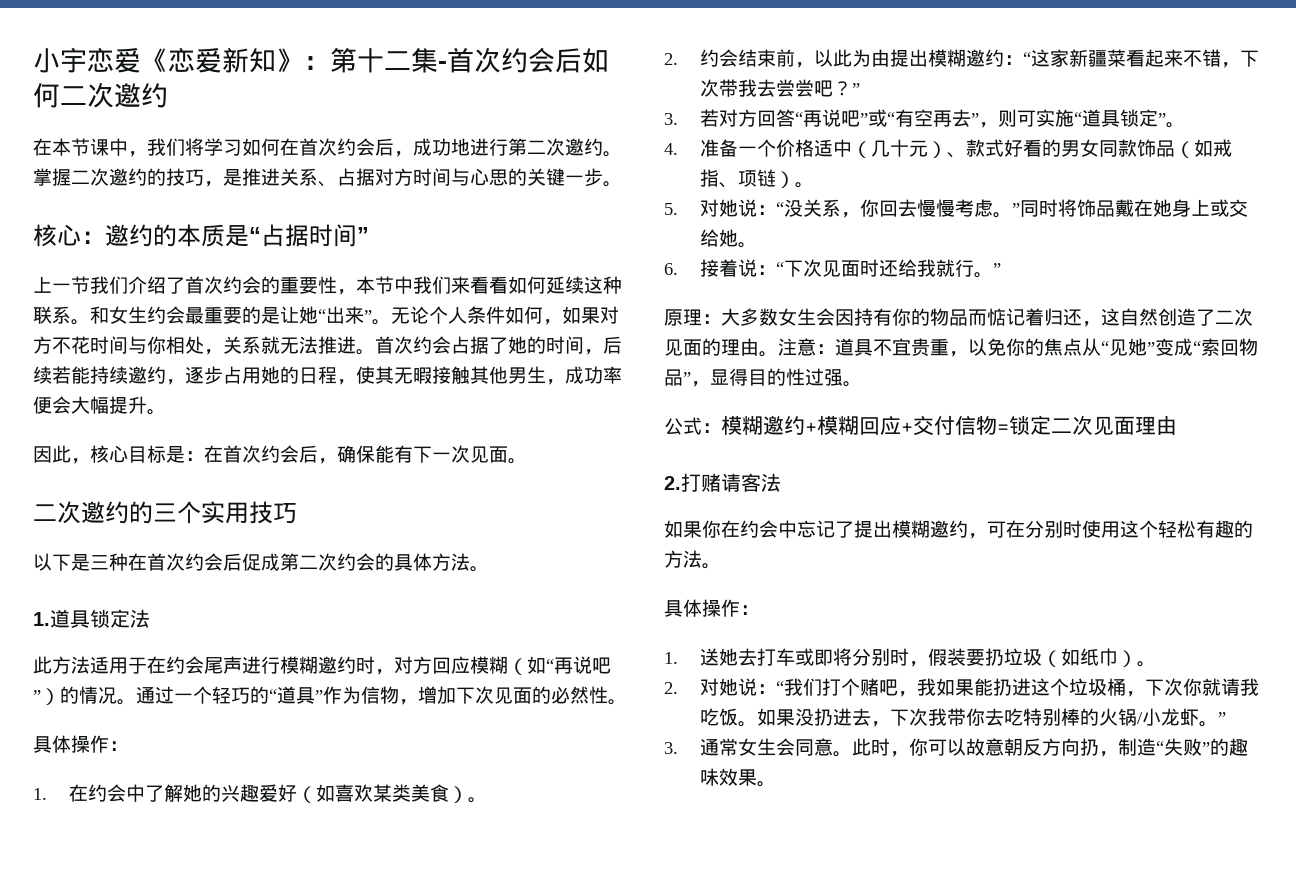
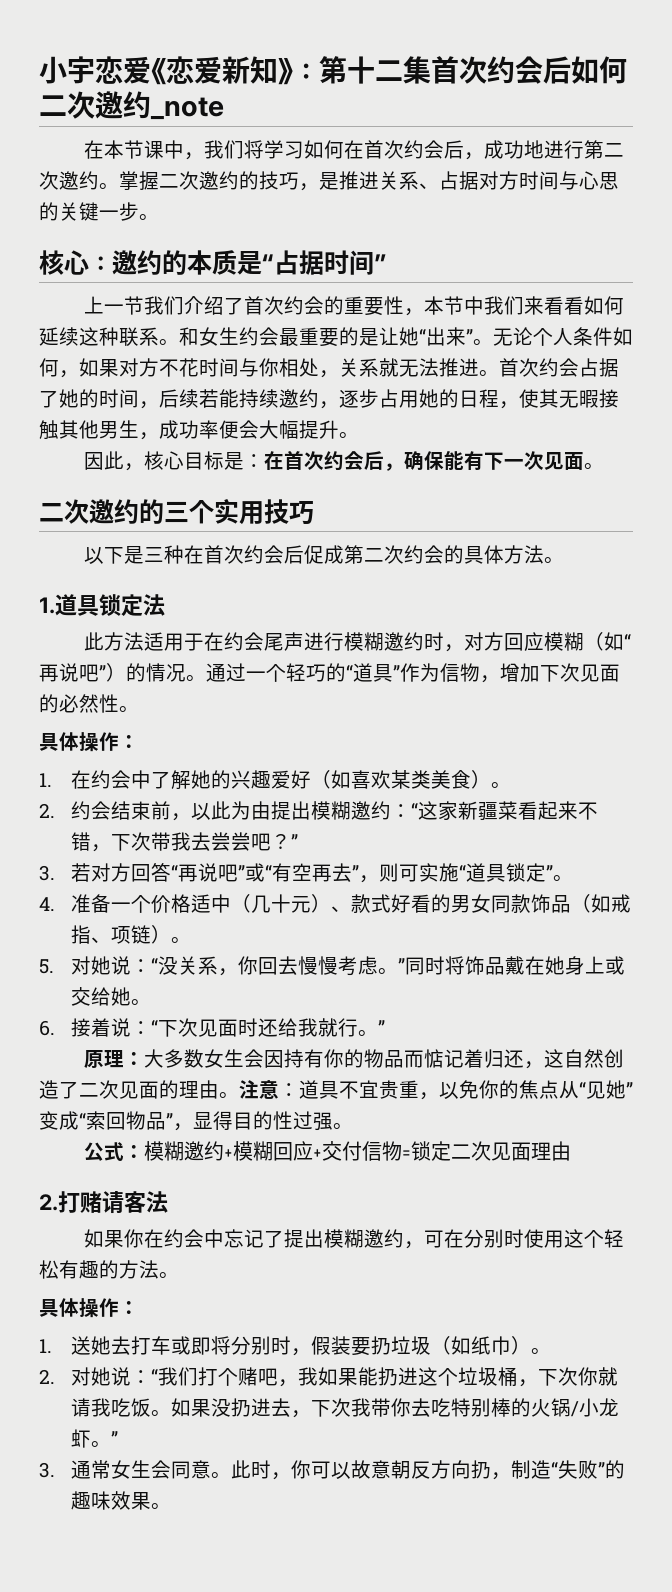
- 小宇恋爱《恋爱新知》：第十二集-首次约会后如何二次邀约
+ 小宇恋爱《恋爱新知》：第十二集首次约会后如何二次邀约_note

